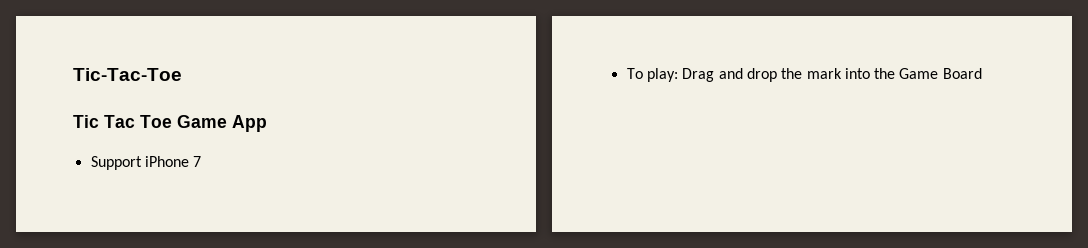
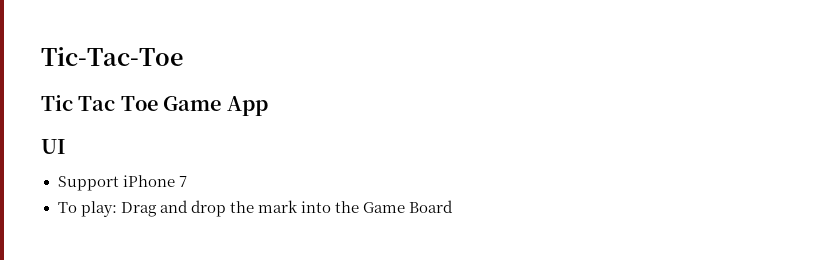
+ UI

